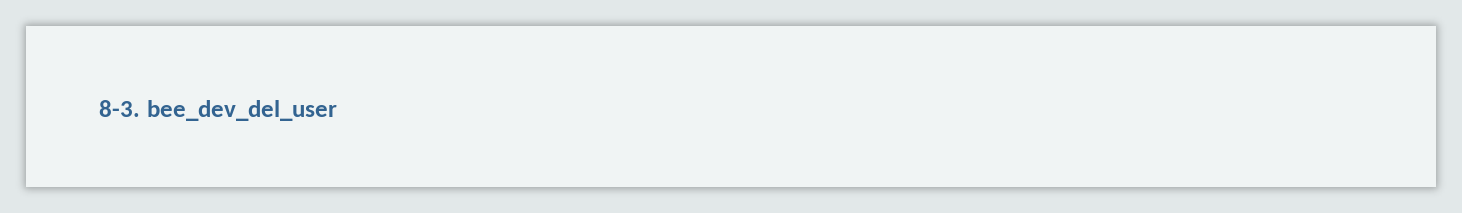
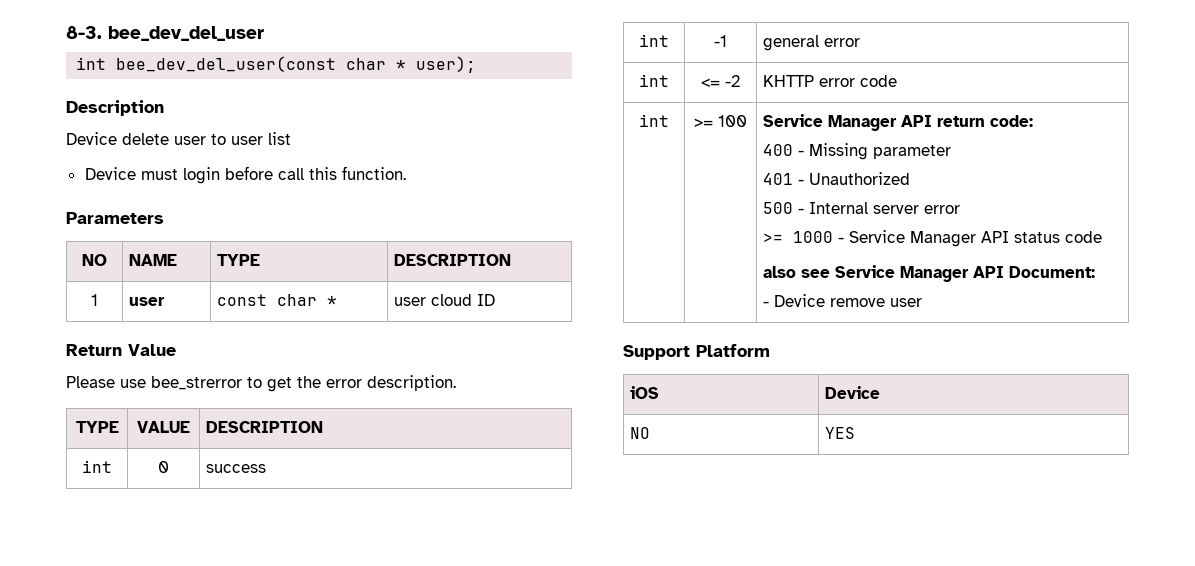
+ int bee_dev_del_user(const char * user);
+ Description
+ Device delete user to user list
+ Device must login before call this function.
+ Parameters
+ NO | NAME | TYPE | DESCRIPTION
+ 1 | user | const char * | user cloud ID
+ Return Value
+ Please use bee_strerror to get the error description.
+ TYPE | VALUE | DESCRIPTION
+ int | 0 | success
+ int | -1 | general error
+ int | <= -2 | KHTTP error code
+ int | >= 100 | Service Manager API return code:
+ 400 - Missing parameter
+ 401 - Unauthorized
+ 500 - Internal server error
+ >= 1000 - Service Manager API status code
+ also see Service Manager API Document:
+ - Device remove user
+ Support Platform
+ iOS | Device
+ NO | YES

